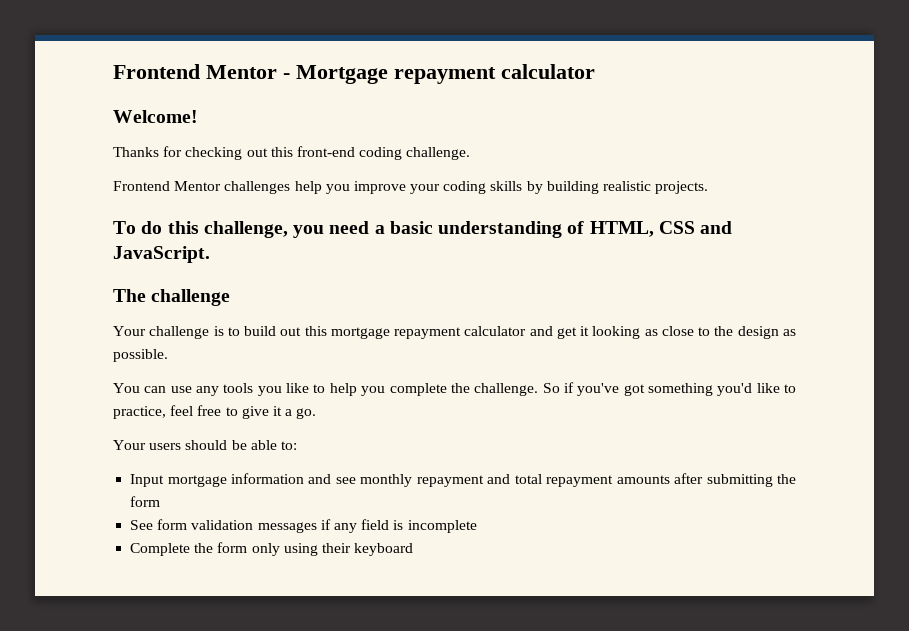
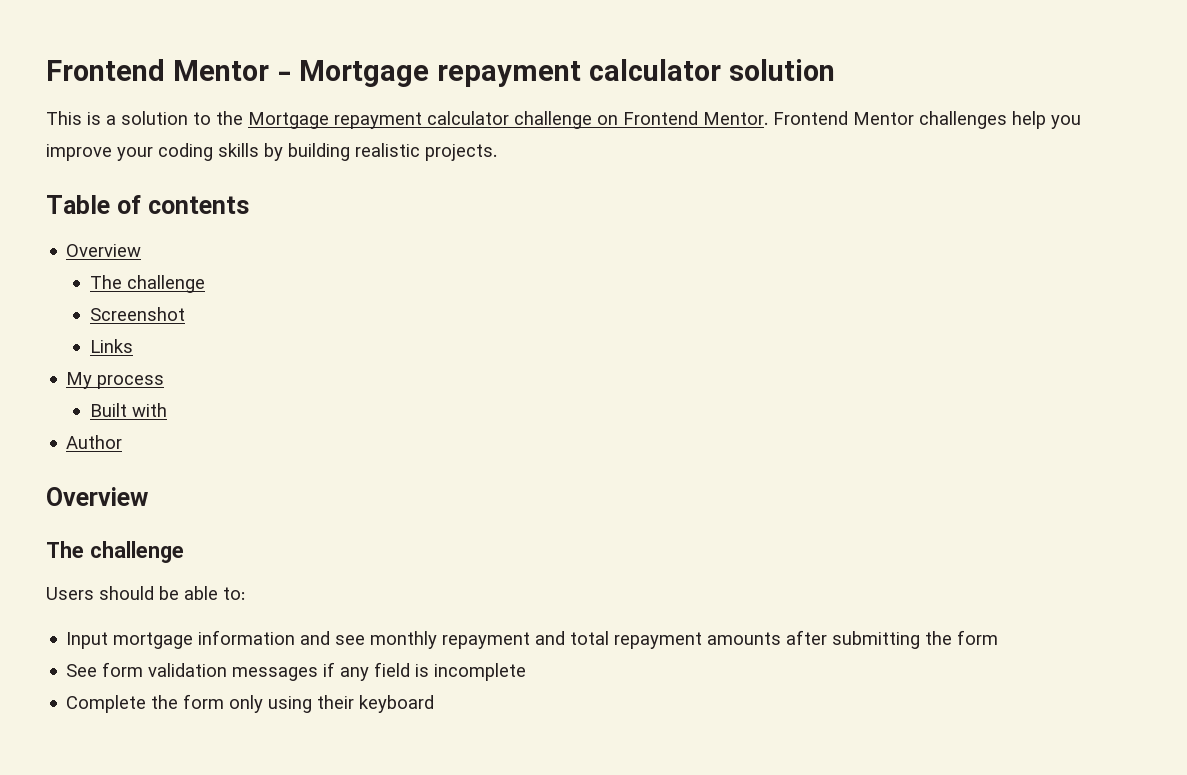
- Frontend Mentor - Mortgage repayment calculator
- Welcome!
- Thanks for checking out this front-end coding challenge.
- Frontend Mentor challenges help you improve your coding skills by building realistic projects.
+ Frontend Mentor - Mortgage repayment calculator solution
+ This is a solution to the Mortgage repayment calculator challenge on Frontend Mentor. Frontend Mentor challenges help you improve your coding skills by building realistic projects.
- To do this challenge, you need a basic understanding of HTML, CSS and JavaScript.
+ Table of contents
+ Overview
  The challenge
- Your challenge is to build out this mortgage repayment calculator and get it looking as close to the design as possible.
- You can use any tools you like to help you complete the challenge. So if you've got something you'd like to practice, feel free to give it a go.
- Your users should be able to:
+ Screenshot
+ Links
+ My process
+ Built with
+ Author
+ Overview
+ The challenge
+ Users should be able to:

